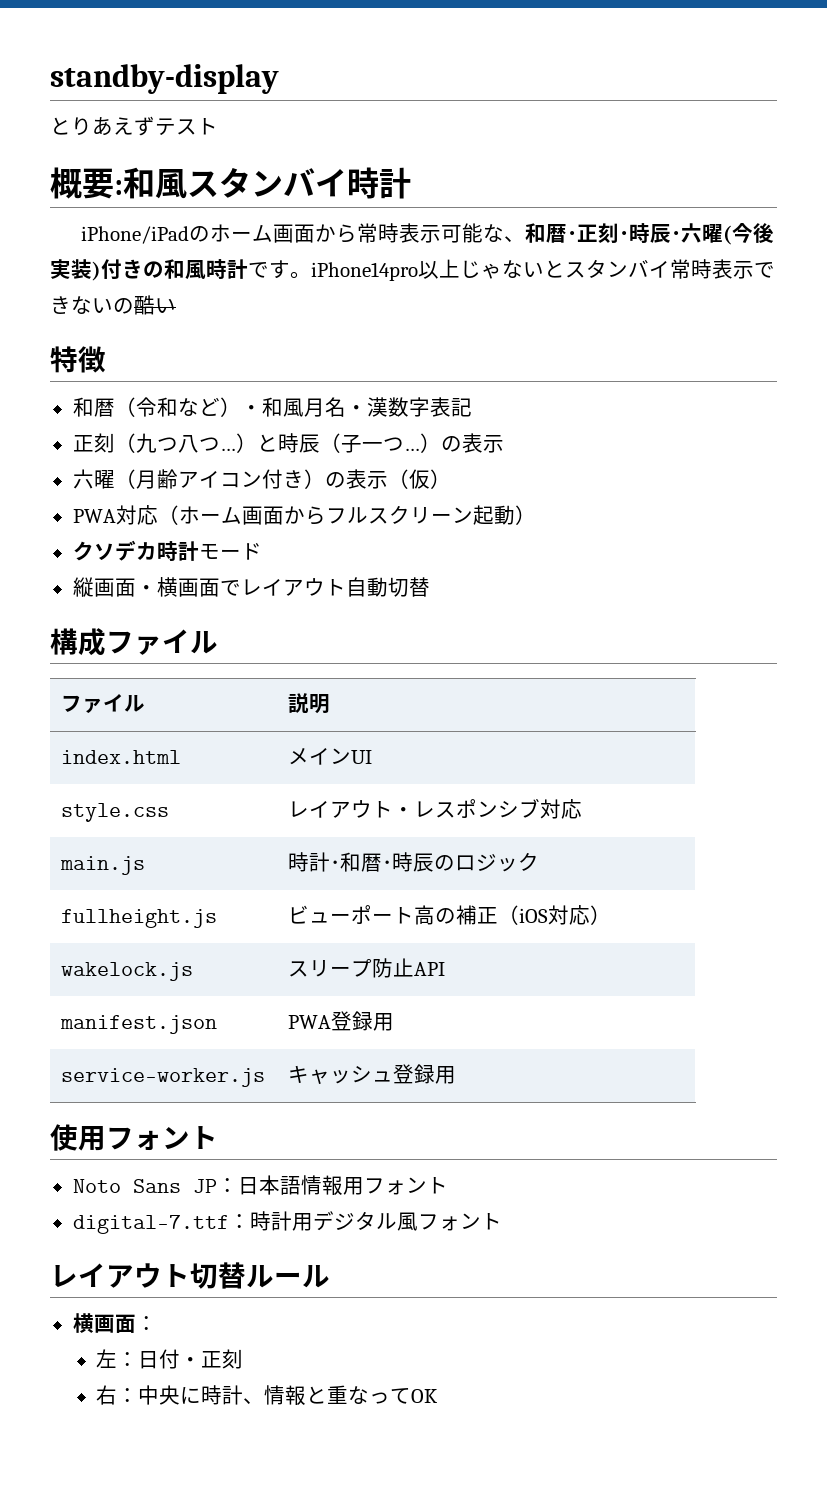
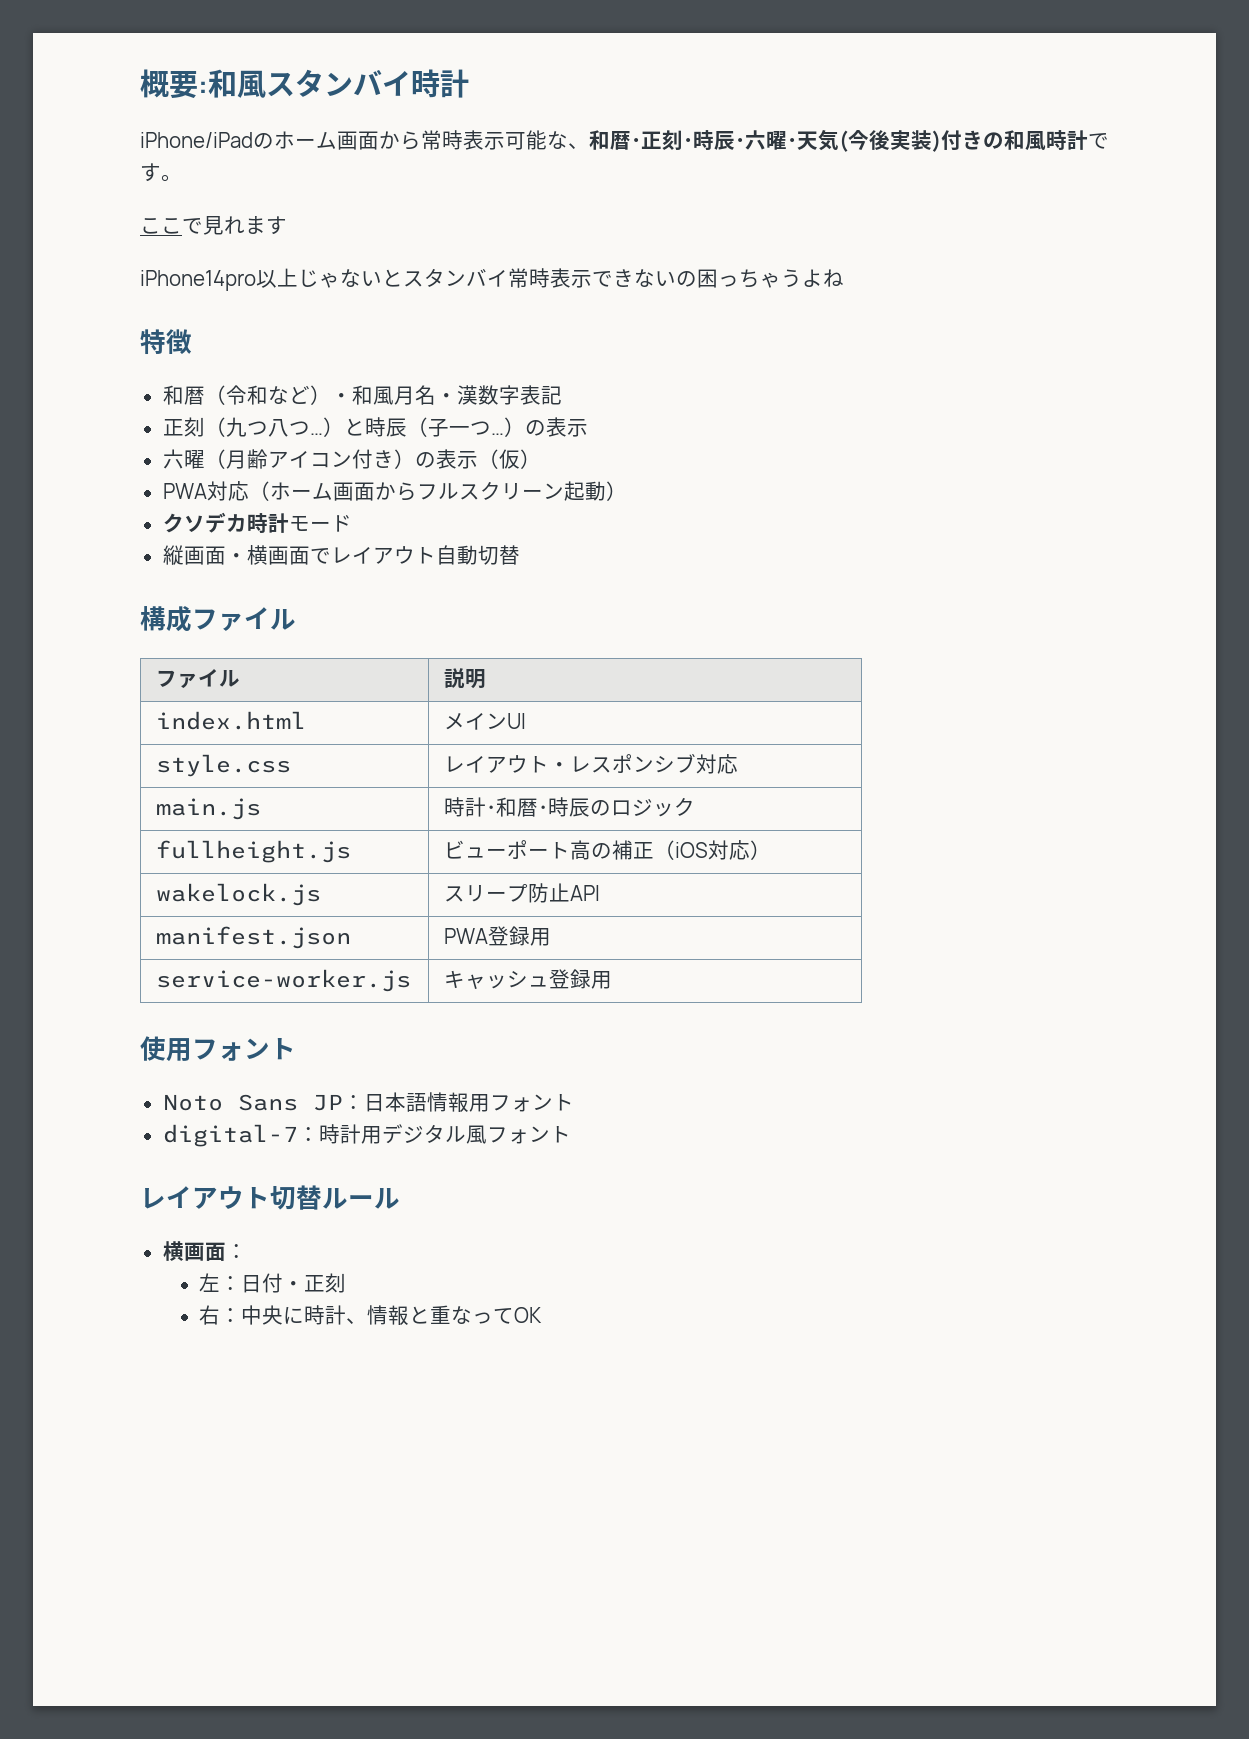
- standby-display
- とりあえずテスト
- iPhone/iPadのホーム画面から常時表示可能な、和暦･正刻･時辰･六曜(今後実装)付きの和風時計です。iPhone14pro以上じゃないとスタンバイ常時表示できないの酷い
+ iPhone/iPadのホーム画面から常時表示可能な、和暦･正刻･時辰･六曜･天気(今後実装)付きの和風時計です。
+ ここで見れます
+ iPhone14pro以上じゃないとスタンバイ常時表示できないの困っちゃうよね
- digital-7.ttf：時計用デジタル風フォント
+ digital-7：時計用デジタル風フォント

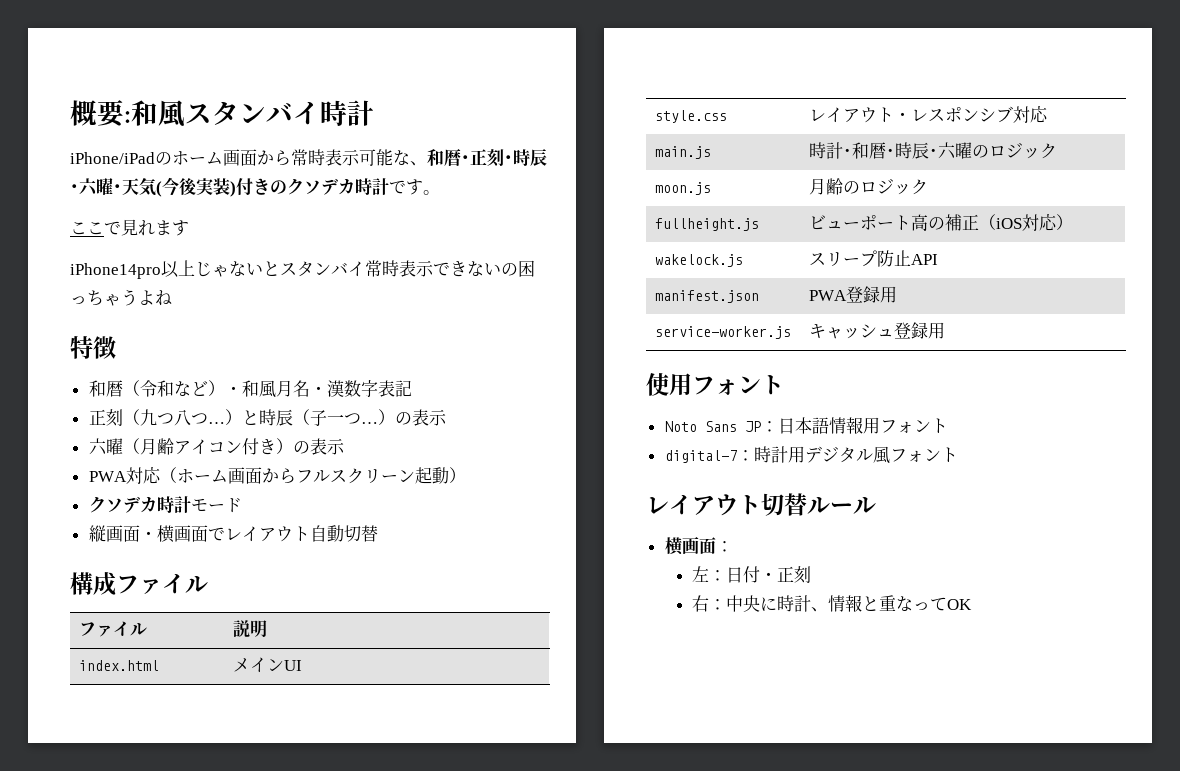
- iPhone/iPadのホーム画面から常時表示可能な、和暦･正刻･時辰･六曜･天気(今後実装)付きの和風時計です。
+ iPhone/iPadのホーム画面から常時表示可能な、和暦･正刻･時辰･六曜･天気(今後実装)付きのクソデカ時計です。
- 六曜（月齢アイコン付き）の表示（仮）
+ 六曜（月齢アイコン付き）の表示
- main.js | 時計･和暦･時辰のロジック
+ main.js | 時計･和暦･時辰･六曜のロジック
+ moon.js | 月齢のロジック

